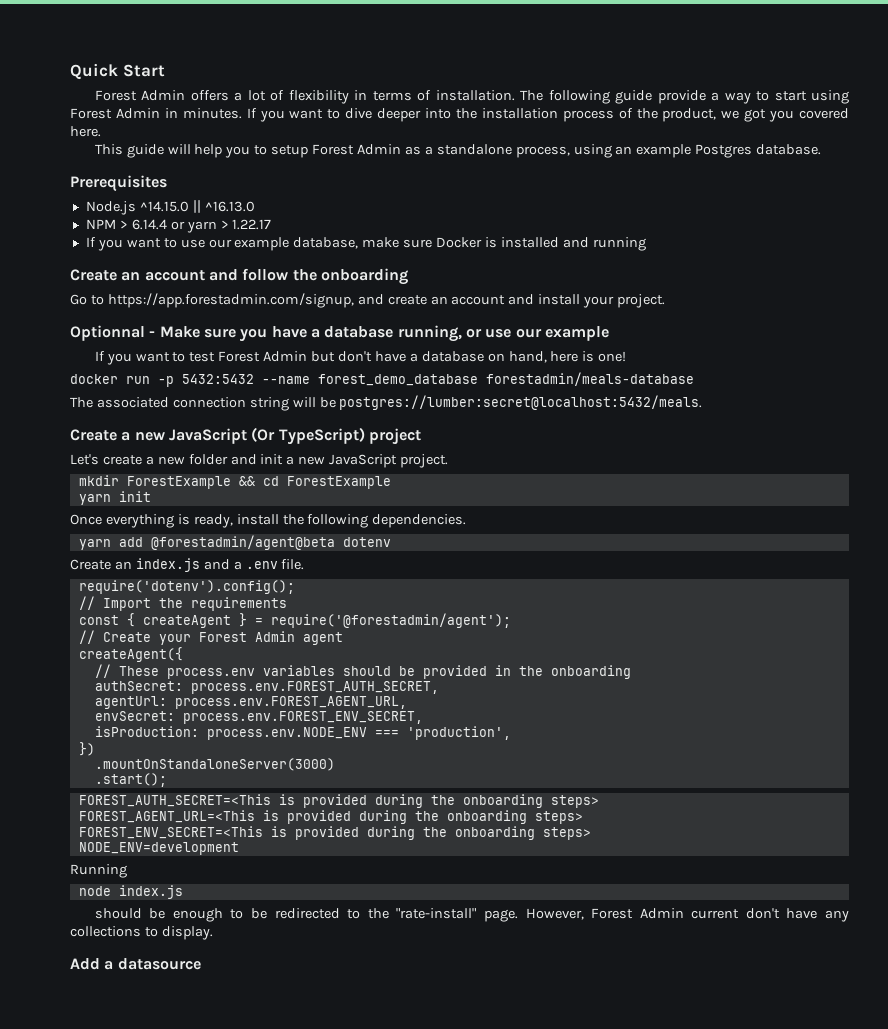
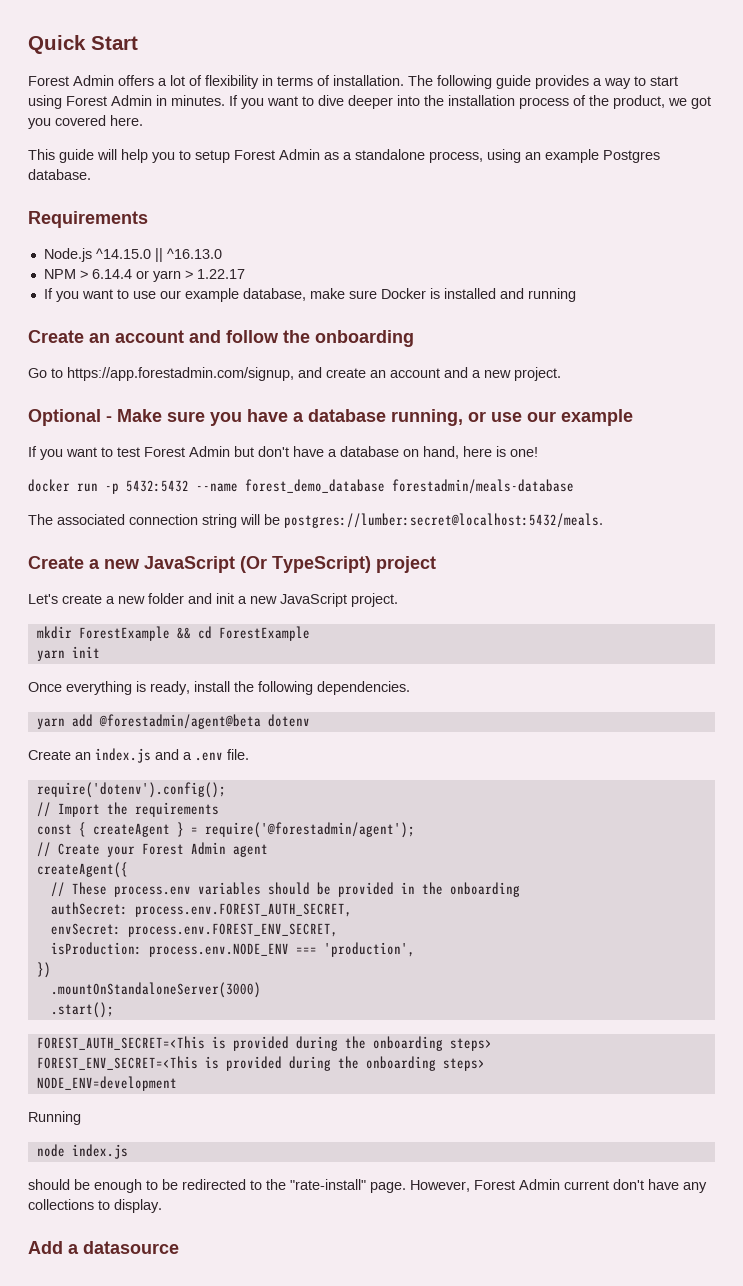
- The following guide provide a way to start using Forest Admin in minutes.
+ The following guide provides a way to start using Forest Admin in minutes.
- Prerequisites
+ Requirements
- Go to https://app.forestadmin.com/signup, and create an account and install your project.
- Optionnal - Make sure you have a database running, or use our example
+ Go to https://app.forestadmin.com/signup, and create an account and a new project.
+ Optional - Make sure you have a database running, or use our example
- agentUrl: process.env.FOREST_AGENT_URL,
- FOREST_AGENT_URL=<This is provided during the onboarding steps>

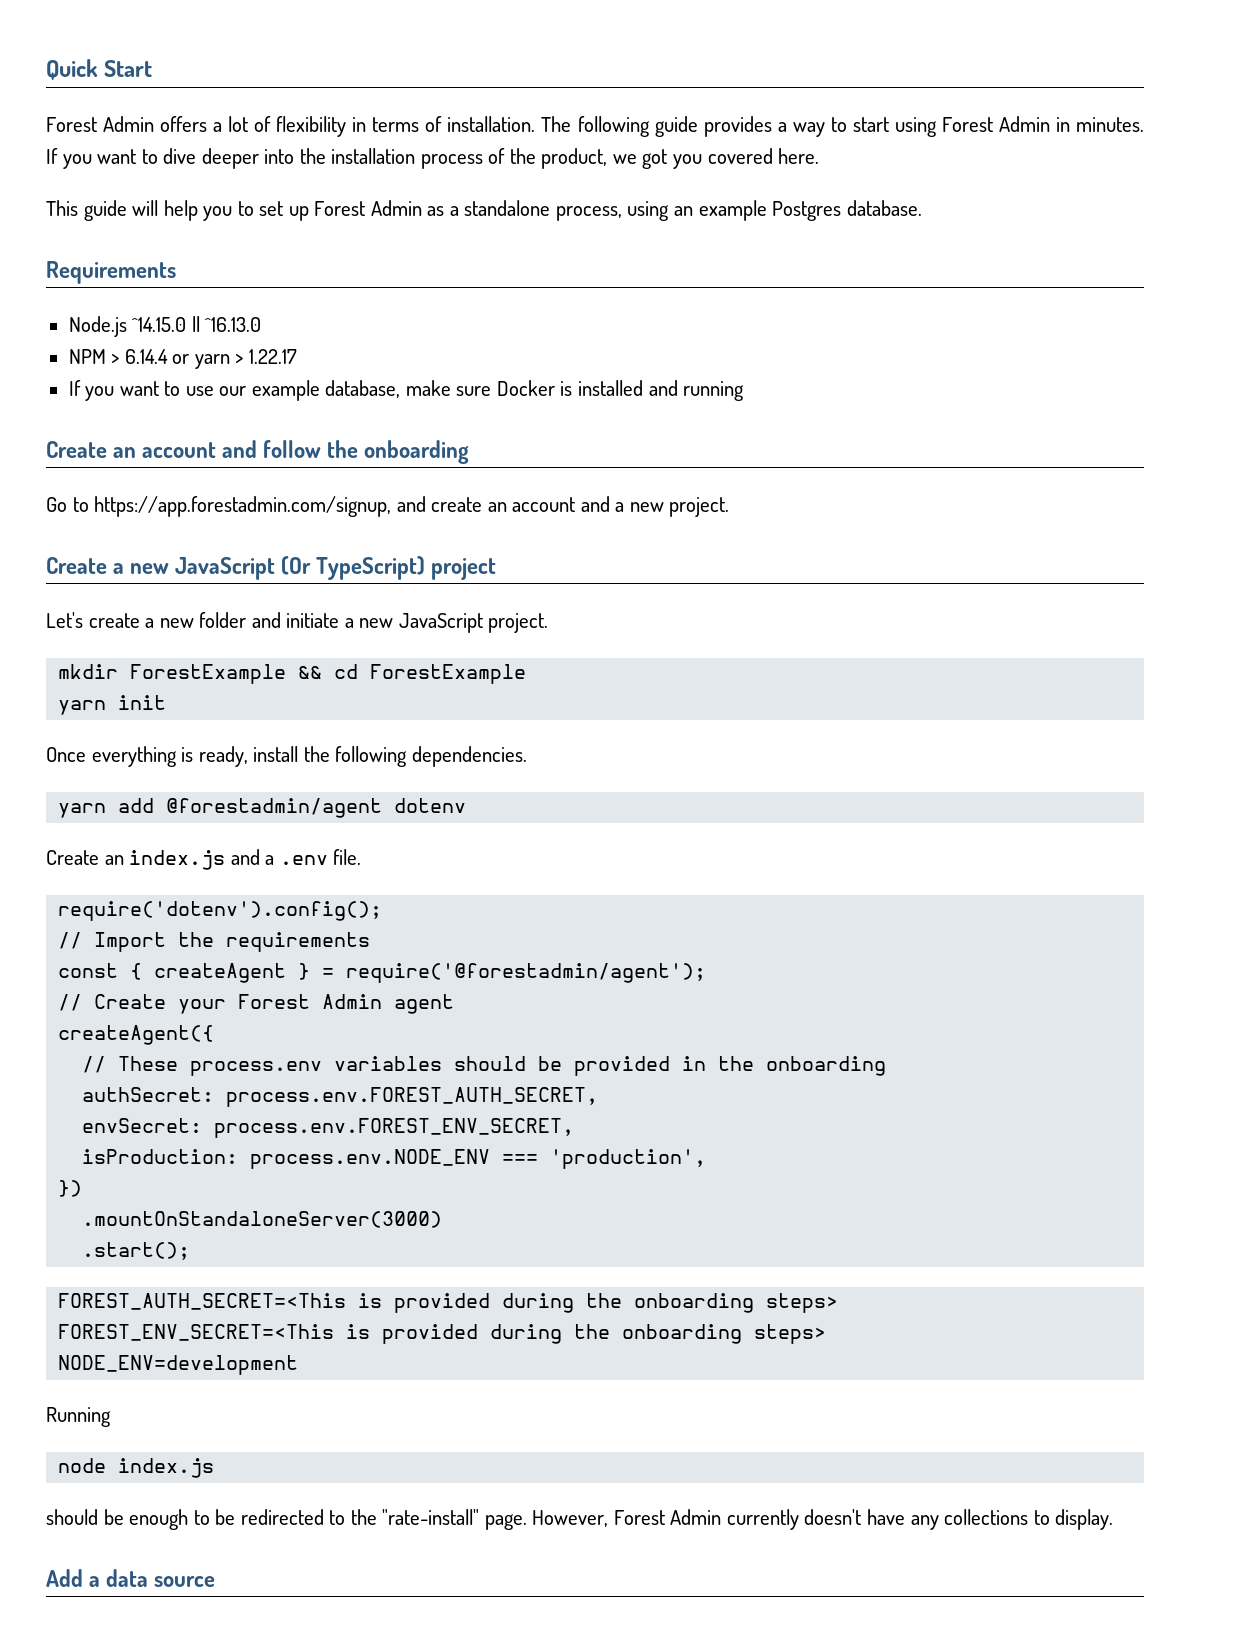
- This guide will help you to setup Forest Admin as a standalone process, using an example Postgres database.
+ This guide will help you to set up Forest Admin as a standalone process, using an example Postgres database.
- Optional - Make sure you have a database running, or use our example
- If you want to test Forest Admin but don't have a database on hand, here is one!
- docker run -p 5432:5432 --name forest_demo_database forestadmin/meals-database
- The associated connection string will be postgres://lumber:secret@localhost:5432/meals.
- Let's create a new folder and init a new JavaScript project.
+ Let's create a new folder and initiate a new JavaScript project.
- yarn add @forestadmin/agent@beta dotenv
+ yarn add @forestadmin/agent dotenv
- However, Forest Admin current don't have any collections to display.
+ However, Forest Admin currently doesn't have any collections to display.
- Add a datasource
+ Add a data source

